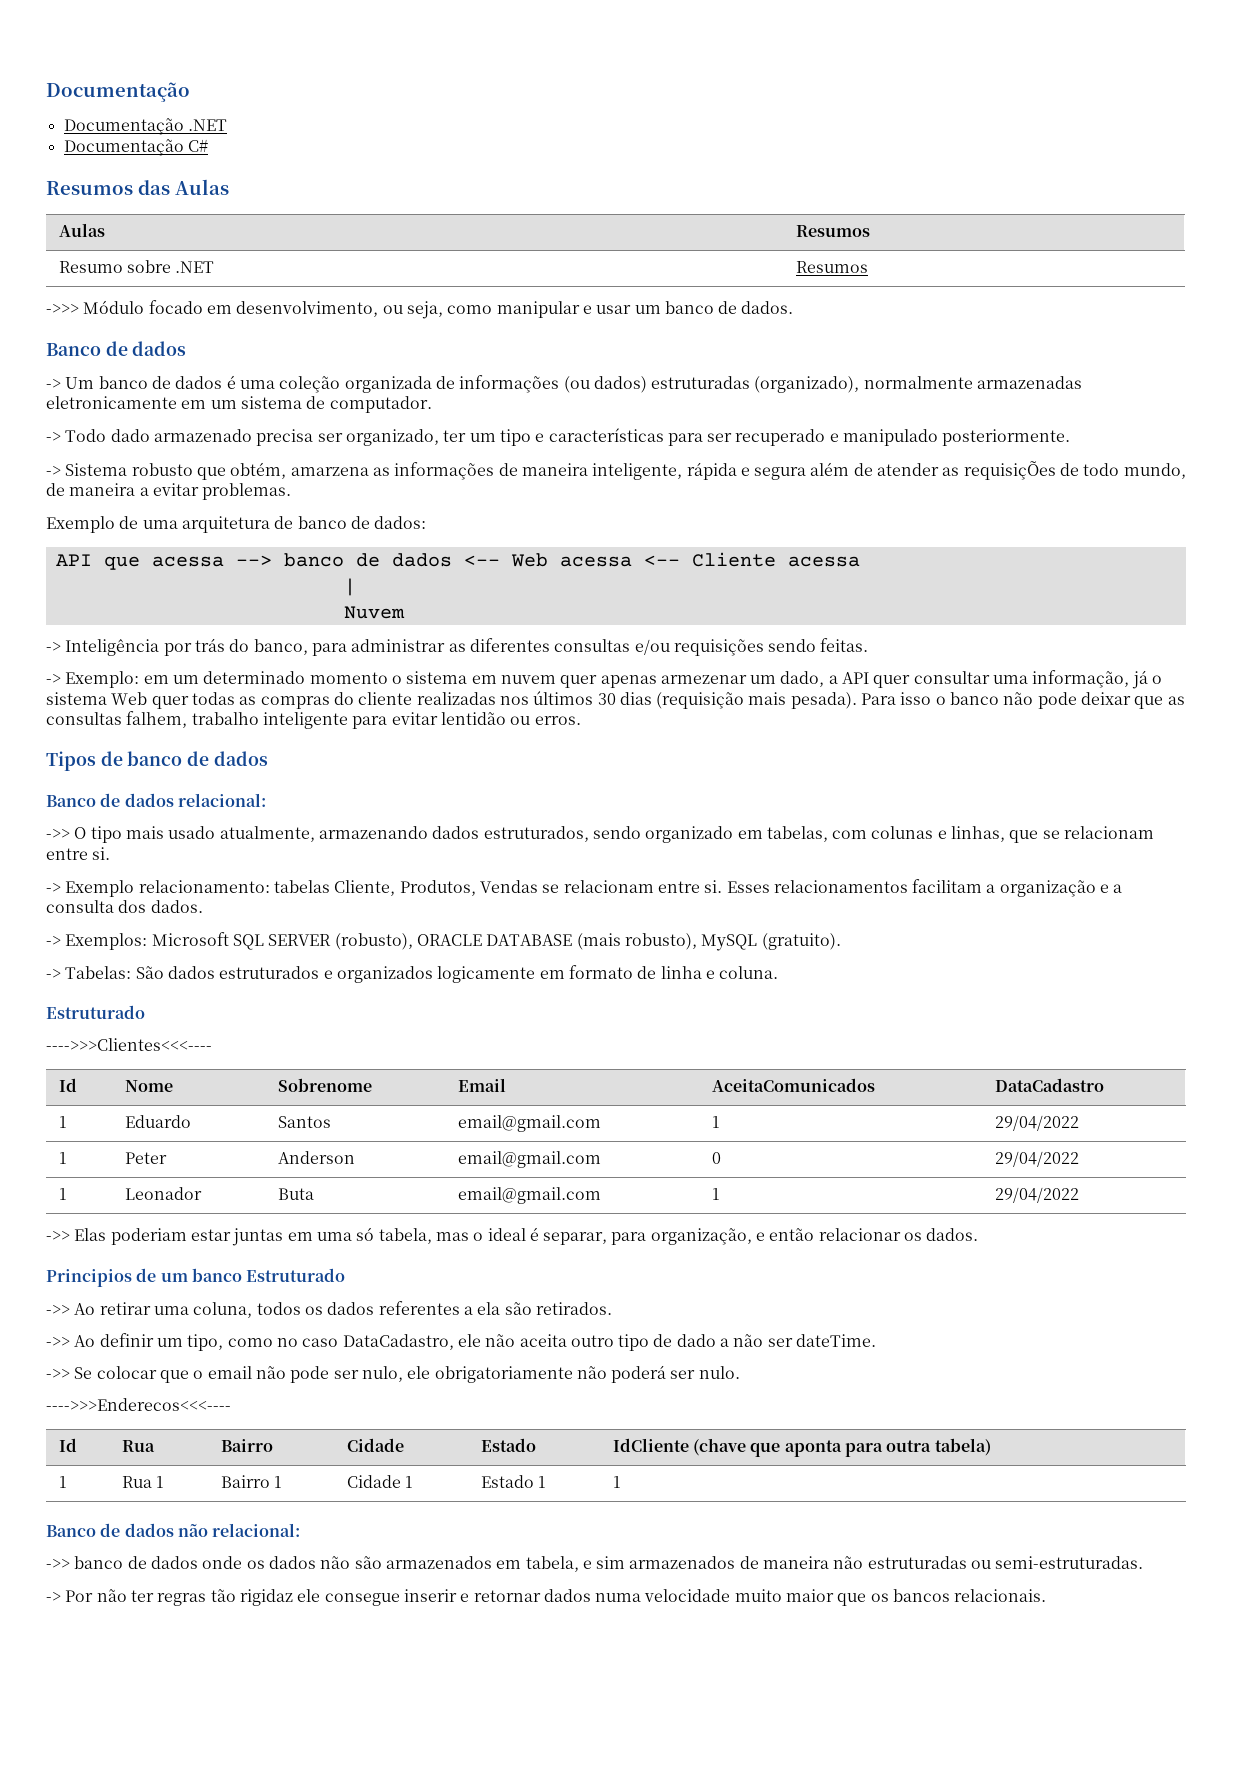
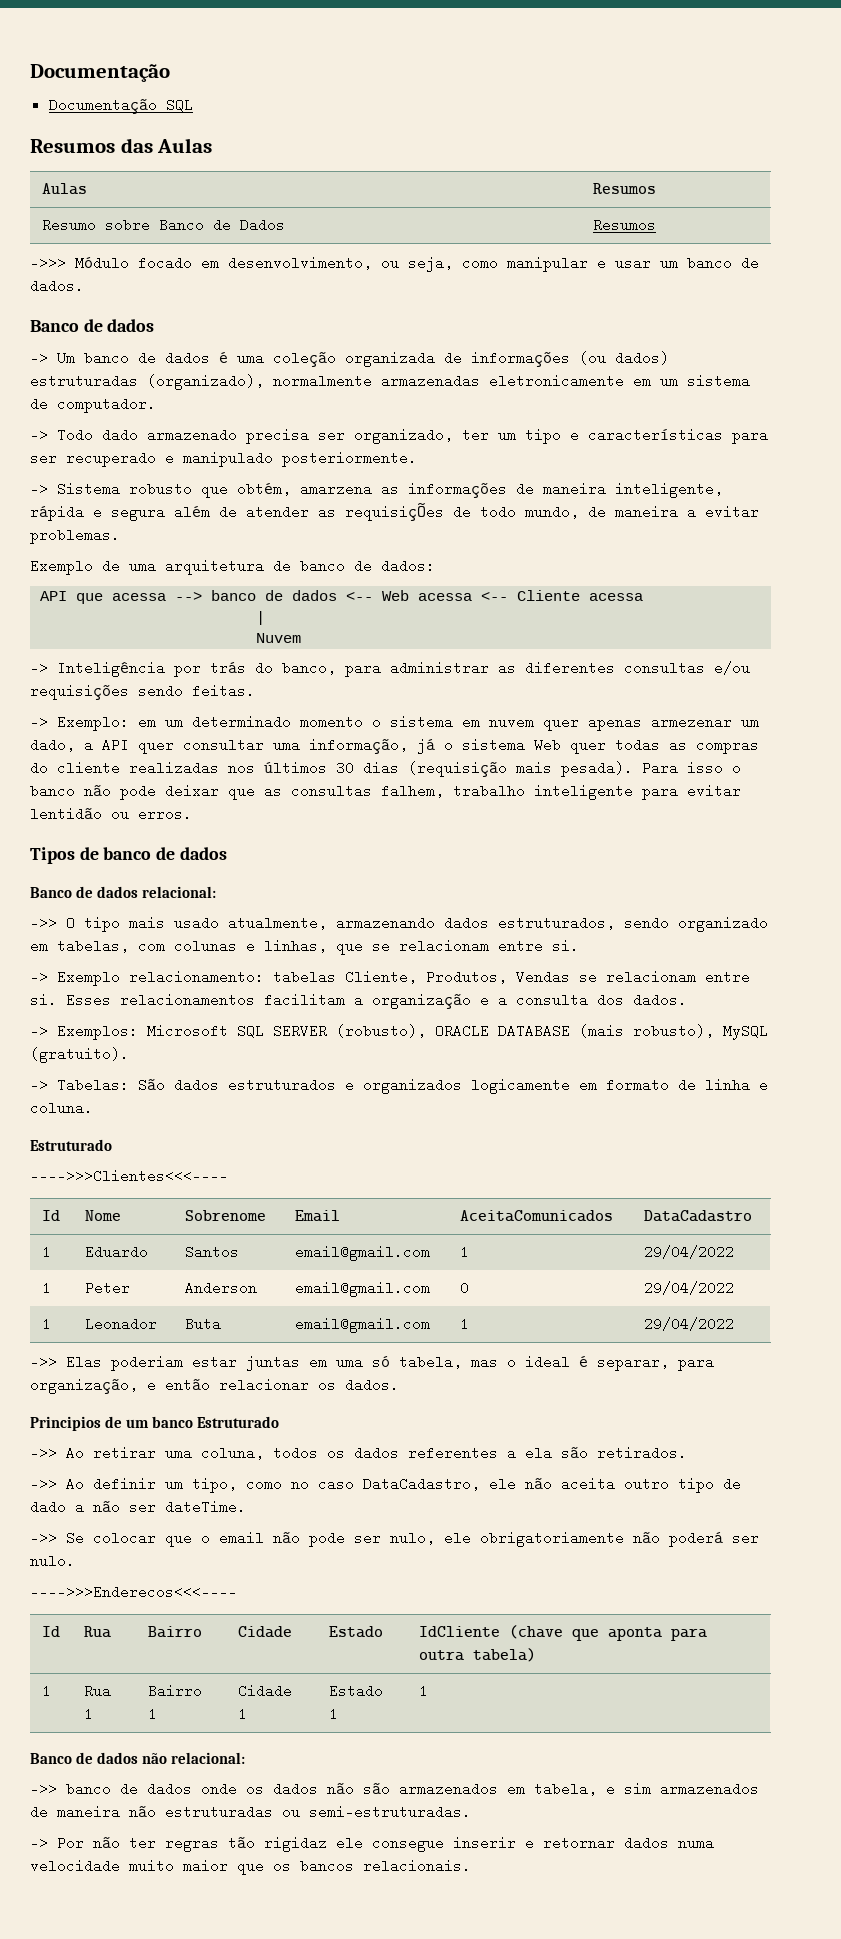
- Documentação .NET
- Documentação C#
+ Documentação SQL
- Resumo sobre .NET | Resumos
+ Resumo sobre Banco de Dados | Resumos

